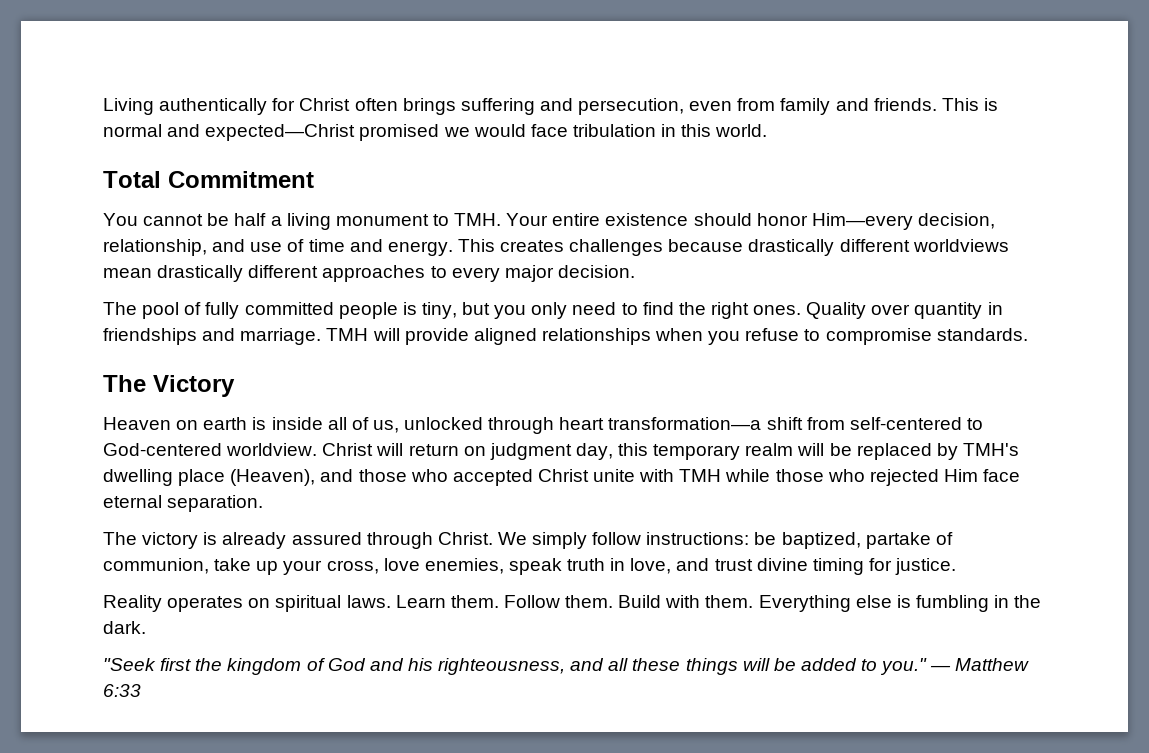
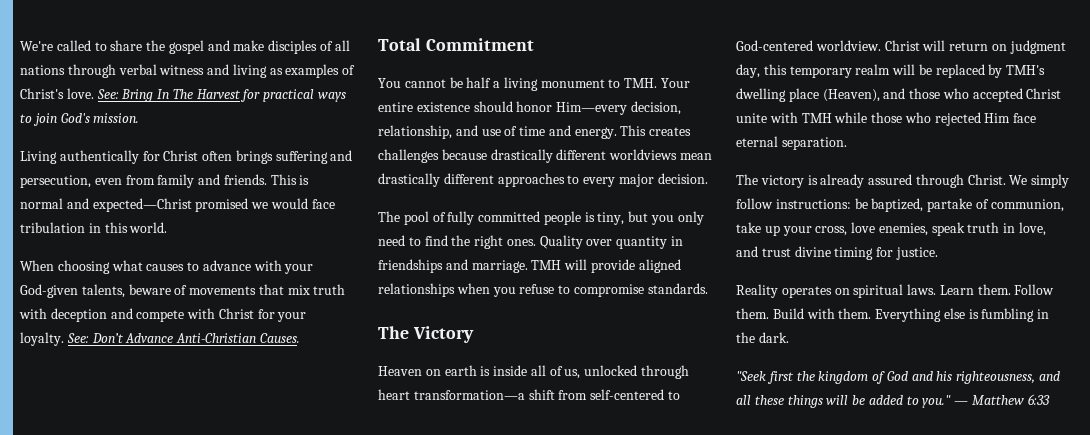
+ We're called to share the gospel and make disciples of all nations through verbal witness and living as examples of Christ's love. See: Bring In The Harvest for practical ways to join God's mission.
+ When choosing what causes to advance with your God-given talents, beware of movements that mix truth with deception and compete with Christ for your loyalty. See: Don’t Advance Anti-Christian Causes.

